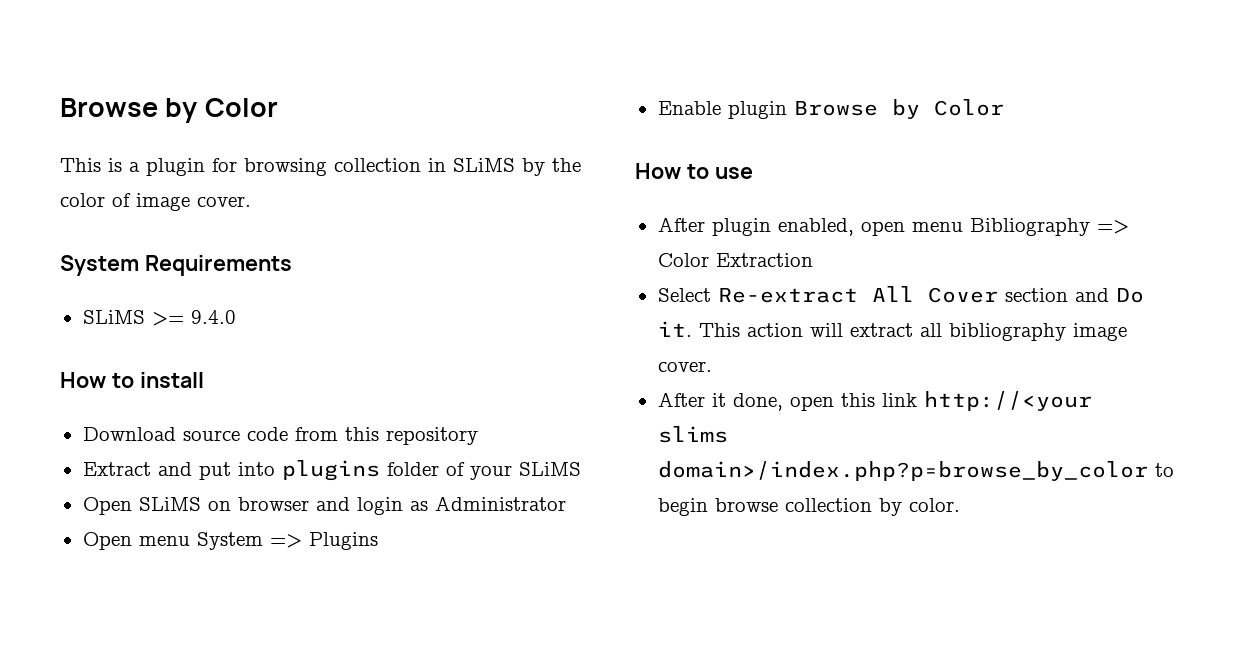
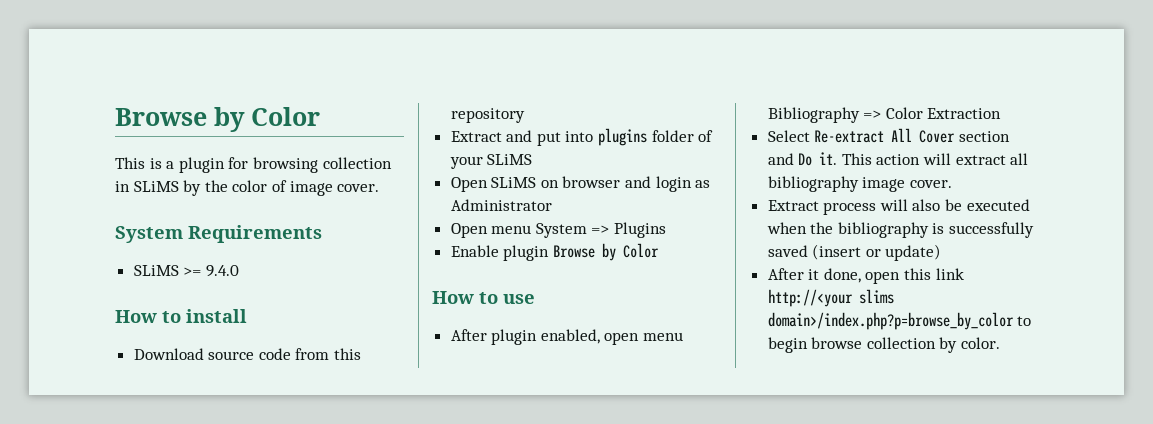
+ Extract process will also be executed when the bibliography is successfully saved (insert or update)

